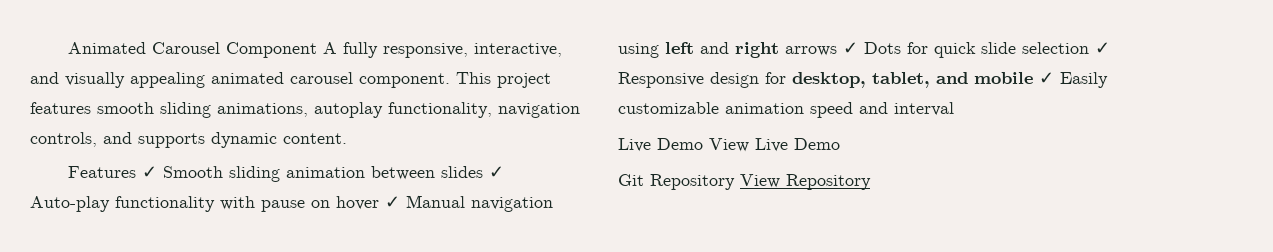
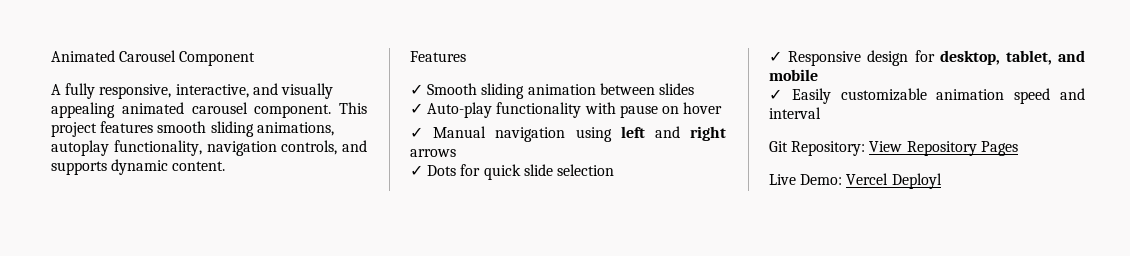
- Animated Carousel Component A fully responsive, interactive, and visually appealing animated carousel component.
+ Animated Carousel Component
+ A fully responsive, interactive, and visually appealing animated carousel component.
- Features ✓ Smooth sliding animation between slides ✓ Auto-play functionality with pause on hover ✓ Manual navigation using left and right arrows ✓ Dots for quick slide selection ✓ Responsive design for desktop, tablet, and mobile ✓ Easily customizable animation speed and interval
+ Features
+ ✓ Smooth sliding animation between slides
+ ✓ Auto-play functionality with pause on hover
+ ✓ Manual navigation using left and right arrows
+ ✓ Dots for quick slide selection
+ ✓ Responsive design for desktop, tablet, and mobile
+ ✓ Easily customizable animation speed and interval
- Live Demo View Live Demo
- Git Repository View Repository
+ Git Repository: View Repository Pages
+ Live Demo: Vercel Deployl

